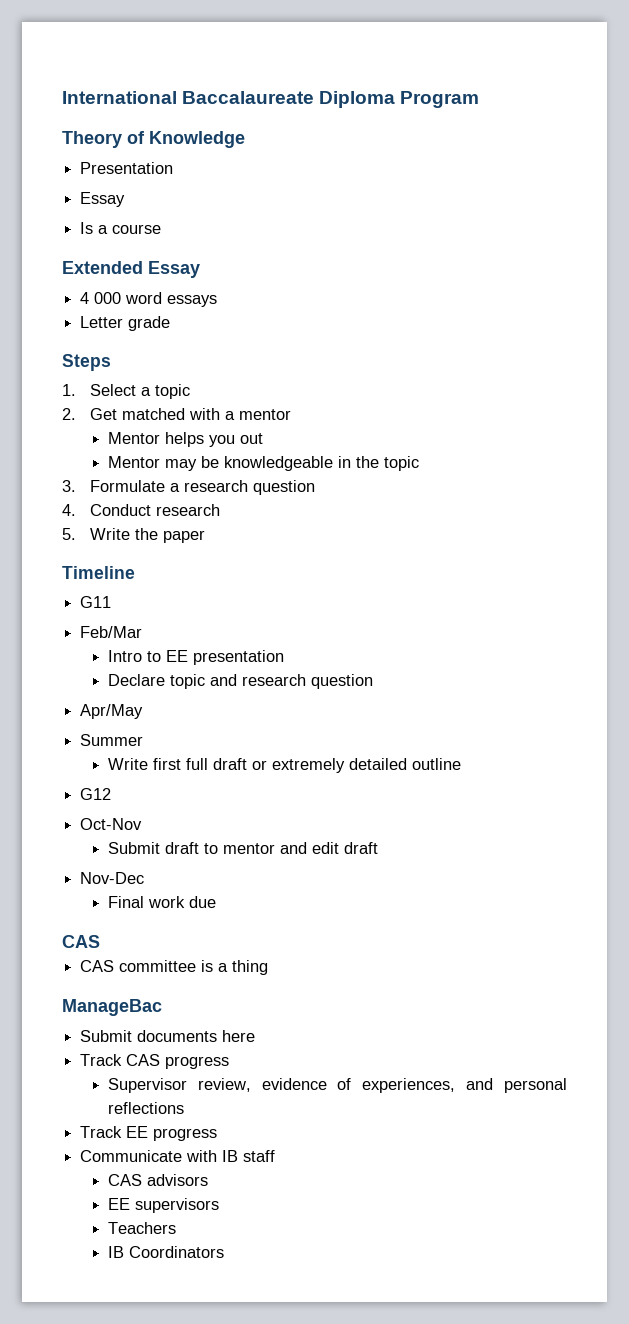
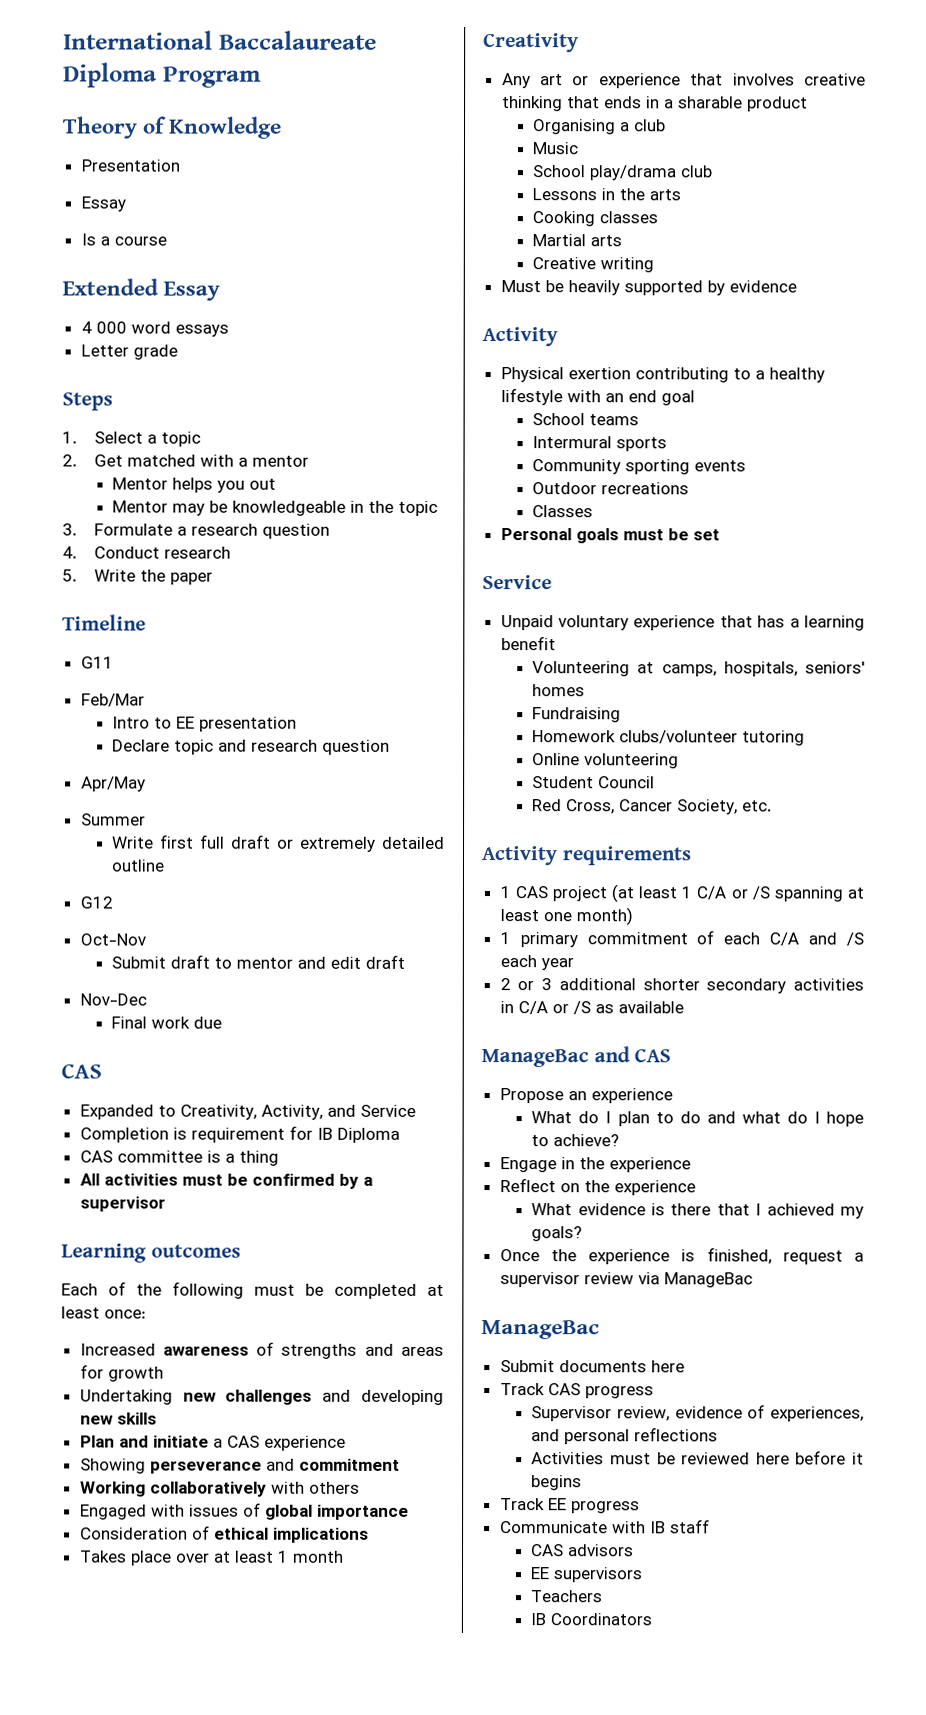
+ Expanded to Creativity, Activity, and Service
+ Completion is requirement for IB Diploma
+ All activities must be confirmed by a supervisor
+ Learning outcomes
+ Each of the following must be completed at least once:
+ Increased awareness of strengths and areas for growth
+ Undertaking new challenges and developing new skills
+ Plan and initiate a CAS experience
+ Showing perseverance and commitment
+ Working collaboratively with others
+ Engaged with issues of global importance
+ Consideration of ethical implications
+ Takes place over at least 1 month
+ Creativity
+ Any art or experience that involves creative thinking that ends in a sharable product
+ Organising a club
+ Music
+ School play/drama club
+ Lessons in the arts
+ Cooking classes
+ Martial arts
+ Creative writing
+ Must be heavily supported by evidence
+ Activity
+ Physical exertion contributing to a healthy lifestyle with an end goal
+ School teams
+ Intermural sports
+ Community sporting events
+ Outdoor recreations
+ Classes
+ Personal goals must be set
+ Service
+ Unpaid voluntary experience that has a learning benefit
+ Volunteering at camps, hospitals, seniors' homes
+ Fundraising
+ Homework clubs/volunteer tutoring
+ Online volunteering
+ Student Council
+ Red Cross, Cancer Society, etc.
+ Activity requirements
+ 1 CAS project (at least 1 C/A or /S spanning at least one month)
+ 1 primary commitment of each C/A and /S each year
+ 2 or 3 additional shorter secondary activities in C/A or /S as available
+ ManageBac and CAS
+ Propose an experience
+ What do I plan to do and what do I hope to achieve?
+ Engage in the experience
+ Reflect on the experience
+ What evidence is there that I achieved my goals?
+ Once the experience is finished, request a supervisor review via ManageBac
+ Activities must be reviewed here before it begins

